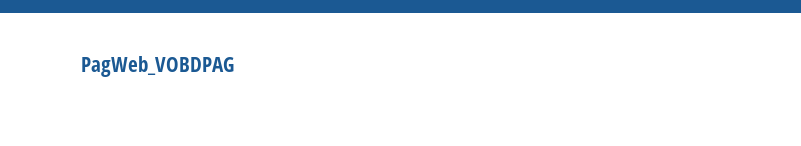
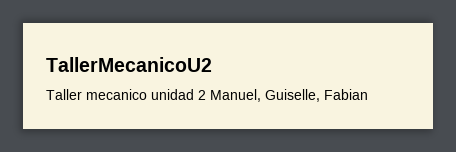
- PagWeb_VOBDPAG
+ TallerMecanicoU2
+ Taller mecanico unidad 2 Manuel, Guiselle, Fabian

